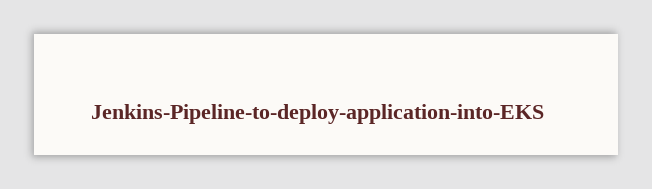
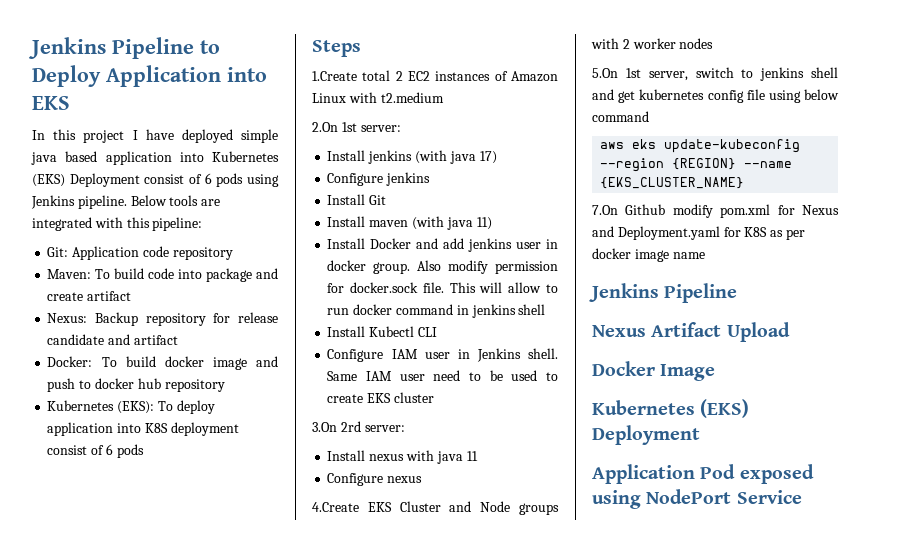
- Jenkins-Pipeline-to-deploy-application-into-EKS
+ Jenkins Pipeline to Deploy Application into EKS
+ In this project I have deployed simple java based application into Kubernetes (EKS) Deployment consist of 6 pods using Jenkins pipeline. Below tools are integrated with this pipeline:
+ Git: Application code repository
+ Maven: To build code into package and create artifact
+ Nexus: Backup repository for release candidate and artifact
+ Docker: To build docker image and push to docker hub repository
+ Kubernetes (EKS): To deploy application into K8S deployment consist of 6 pods
+ Steps
+ 1.Create total 2 EC2 instances of Amazon Linux with t2.medium
+ 2.On 1st server:
+ Install jenkins (with java 17)
+ Configure jenkins
+ Install Git
+ Install maven (with java 11)
+ Install Docker and add jenkins user in docker group. Also modify permission for docker.sock file. This will allow to run docker command in jenkins shell
+ Install Kubectl CLI
+ Configure IAM user in Jenkins shell. Same IAM user need to be used to create EKS cluster
+ 3.On 2rd server:
+ Install nexus with java 11
+ Configure nexus
+ 4.Create EKS Cluster and Node groups with 2 worker nodes
+ 5.On 1st server, switch to jenkins shell and get kubernetes config file using below command
+ aws eks update-kubeconfig --region {REGION} --name {EKS_CLUSTER_NAME}
+ 7.On Github modify pom.xml for Nexus and Deployment.yaml for K8S as per docker image name
+ Jenkins Pipeline
+ Nexus Artifact Upload
+ Docker Image
+ Kubernetes (EKS) Deployment
+ Application Pod exposed using NodePort Service

